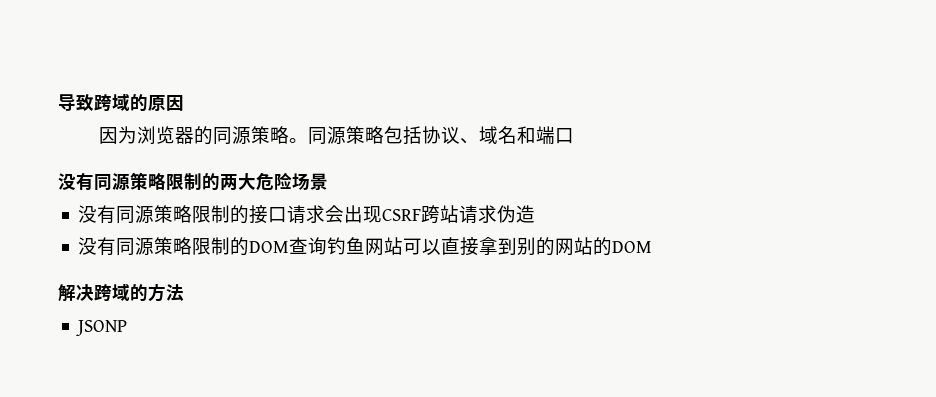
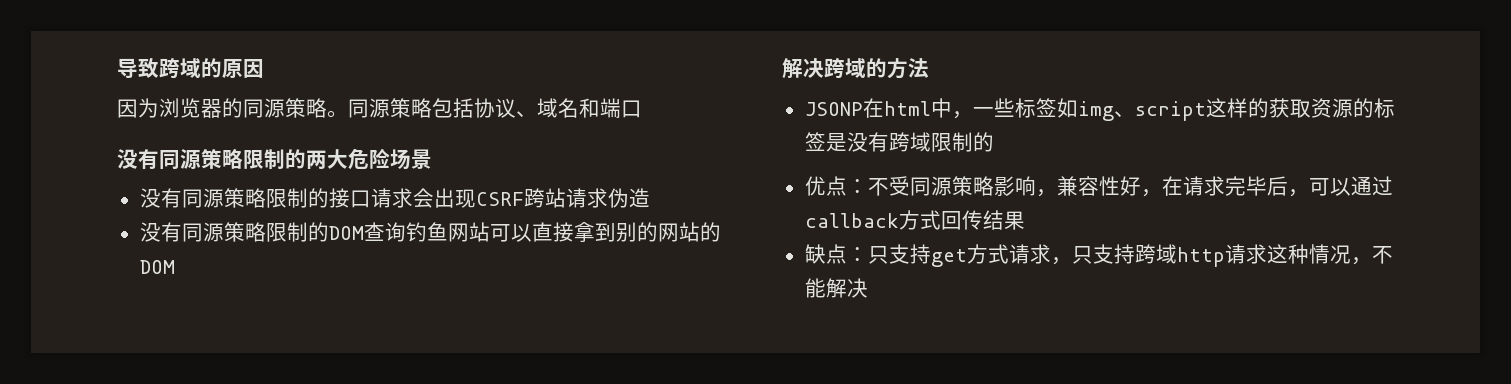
- JSONP
+ JSONP在html中，一些标签如img、script这样的获取资源的标签是没有跨域限制的
+ 优点：不受同源策略影响，兼容性好，在请求完毕后，可以通过callback方式回传结果
+ 缺点：只支持get方式请求，只支持跨域http请求这种情况，不能解决

